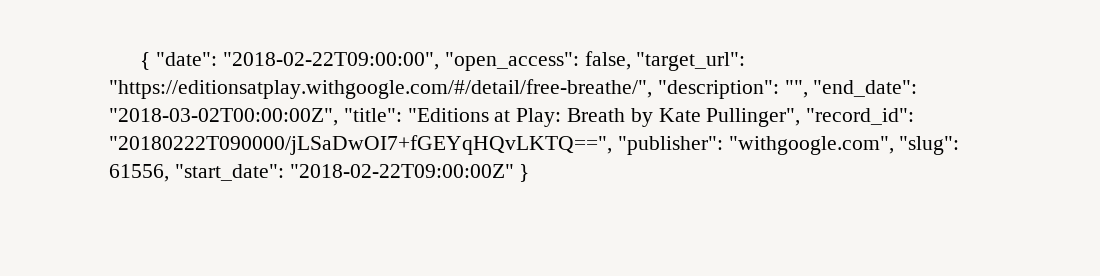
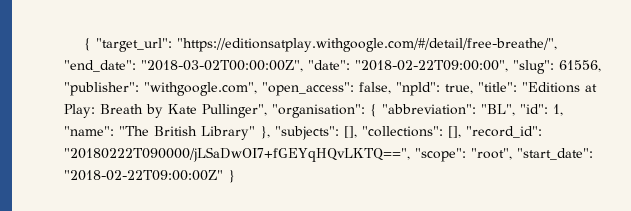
- { "date": "2018-02-22T09:00:00", "open_access": false, "target_url": "https://editionsatplay.withgoogle.com/#/detail/free-breathe/", "description": "", "end_date": "2018-03-02T00:00:00Z", "title": "Editions at Play: Breath by Kate Pullinger", "record_id": "20180222T090000/jLSaDwOI7+fGEYqHQvLKTQ==", "publisher": "withgoogle.com", "slug": 61556, "start_date": "2018-02-22T09:00:00Z" }
+ { "target_url": "https://editionsatplay.withgoogle.com/#/detail/free-breathe/", "end_date": "2018-03-02T00:00:00Z", "date": "2018-02-22T09:00:00", "slug": 61556, "publisher": "withgoogle.com", "open_access": false, "npld": true, "title": "Editions at Play: Breath by Kate Pullinger", "organisation": { "abbreviation": "BL", "id": 1, "name": "The British Library" }, "subjects": [], "collections": [], "record_id": "20180222T090000/jLSaDwOI7+fGEYqHQvLKTQ==", "scope": "root", "start_date": "2018-02-22T09:00:00Z" }

